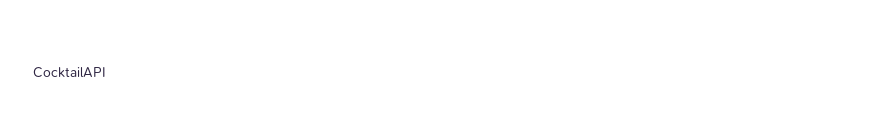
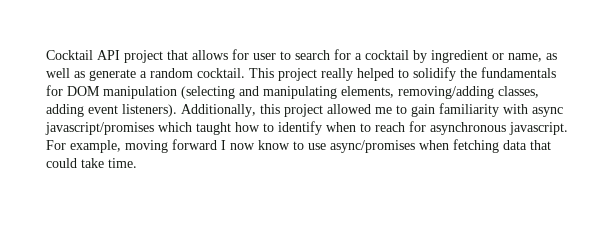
- CocktailAPI
+ Cocktail API project that allows for user to search for a cocktail by ingredient or name, as well as generate a random cocktail. This project really helped to solidify the fundamentals for DOM manipulation (selecting and manipulating elements, removing/adding classes, adding event listeners). Additionally, this project allowed me to gain familiarity with async javascript/promises which taught how to identify when to reach for asynchronous javascript. For example, moving forward I now know to use async/promises when fetching data that could take time.

